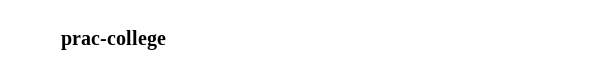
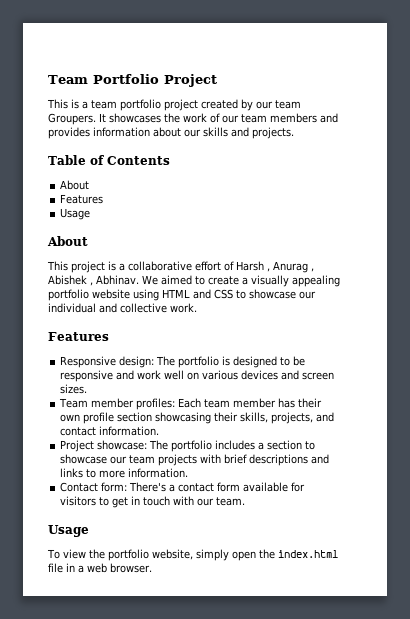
- prac-college
+ Team Portfolio Project
+ This is a team portfolio project created by our team Groupers. It showcases the work of our team members and provides information about our skills and projects.
+ Table of Contents
+ About
+ Features
+ Usage
+ About
+ This project is a collaborative effort of Harsh , Anurag , Abishek , Abhinav. We aimed to create a visually appealing portfolio website using HTML and CSS to showcase our individual and collective work.
+ Features
+ Responsive design: The portfolio is designed to be responsive and work well on various devices and screen sizes.
+ Team member profiles: Each team member has their own profile section showcasing their skills, projects, and contact information.
+ Project showcase: The portfolio includes a section to showcase our team projects with brief descriptions and links to more information.
+ Contact form: There's a contact form available for visitors to get in touch with our team.
+ Usage
+ To view the portfolio website, simply open the index.html file in a web browser.

